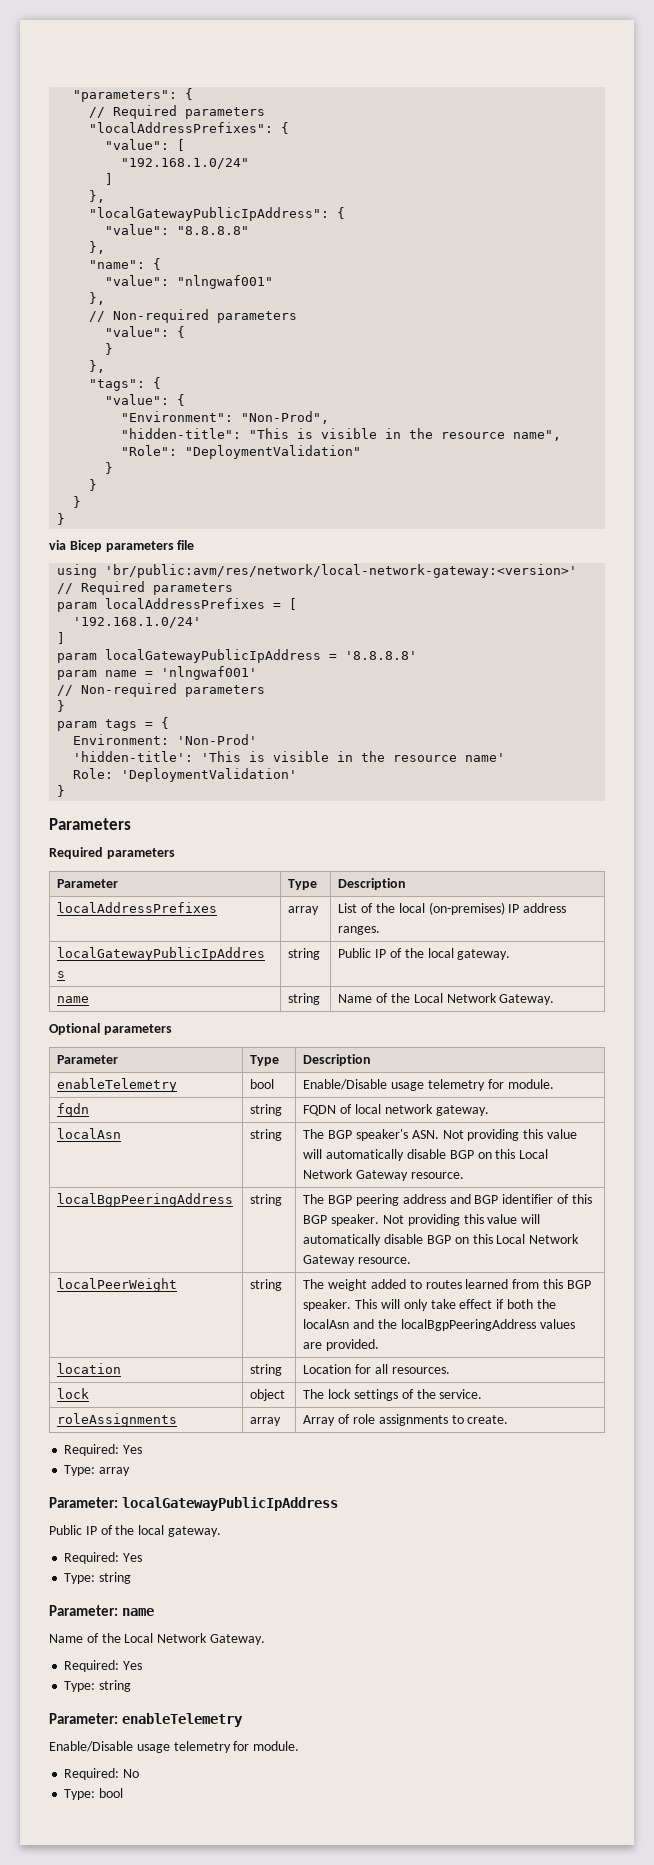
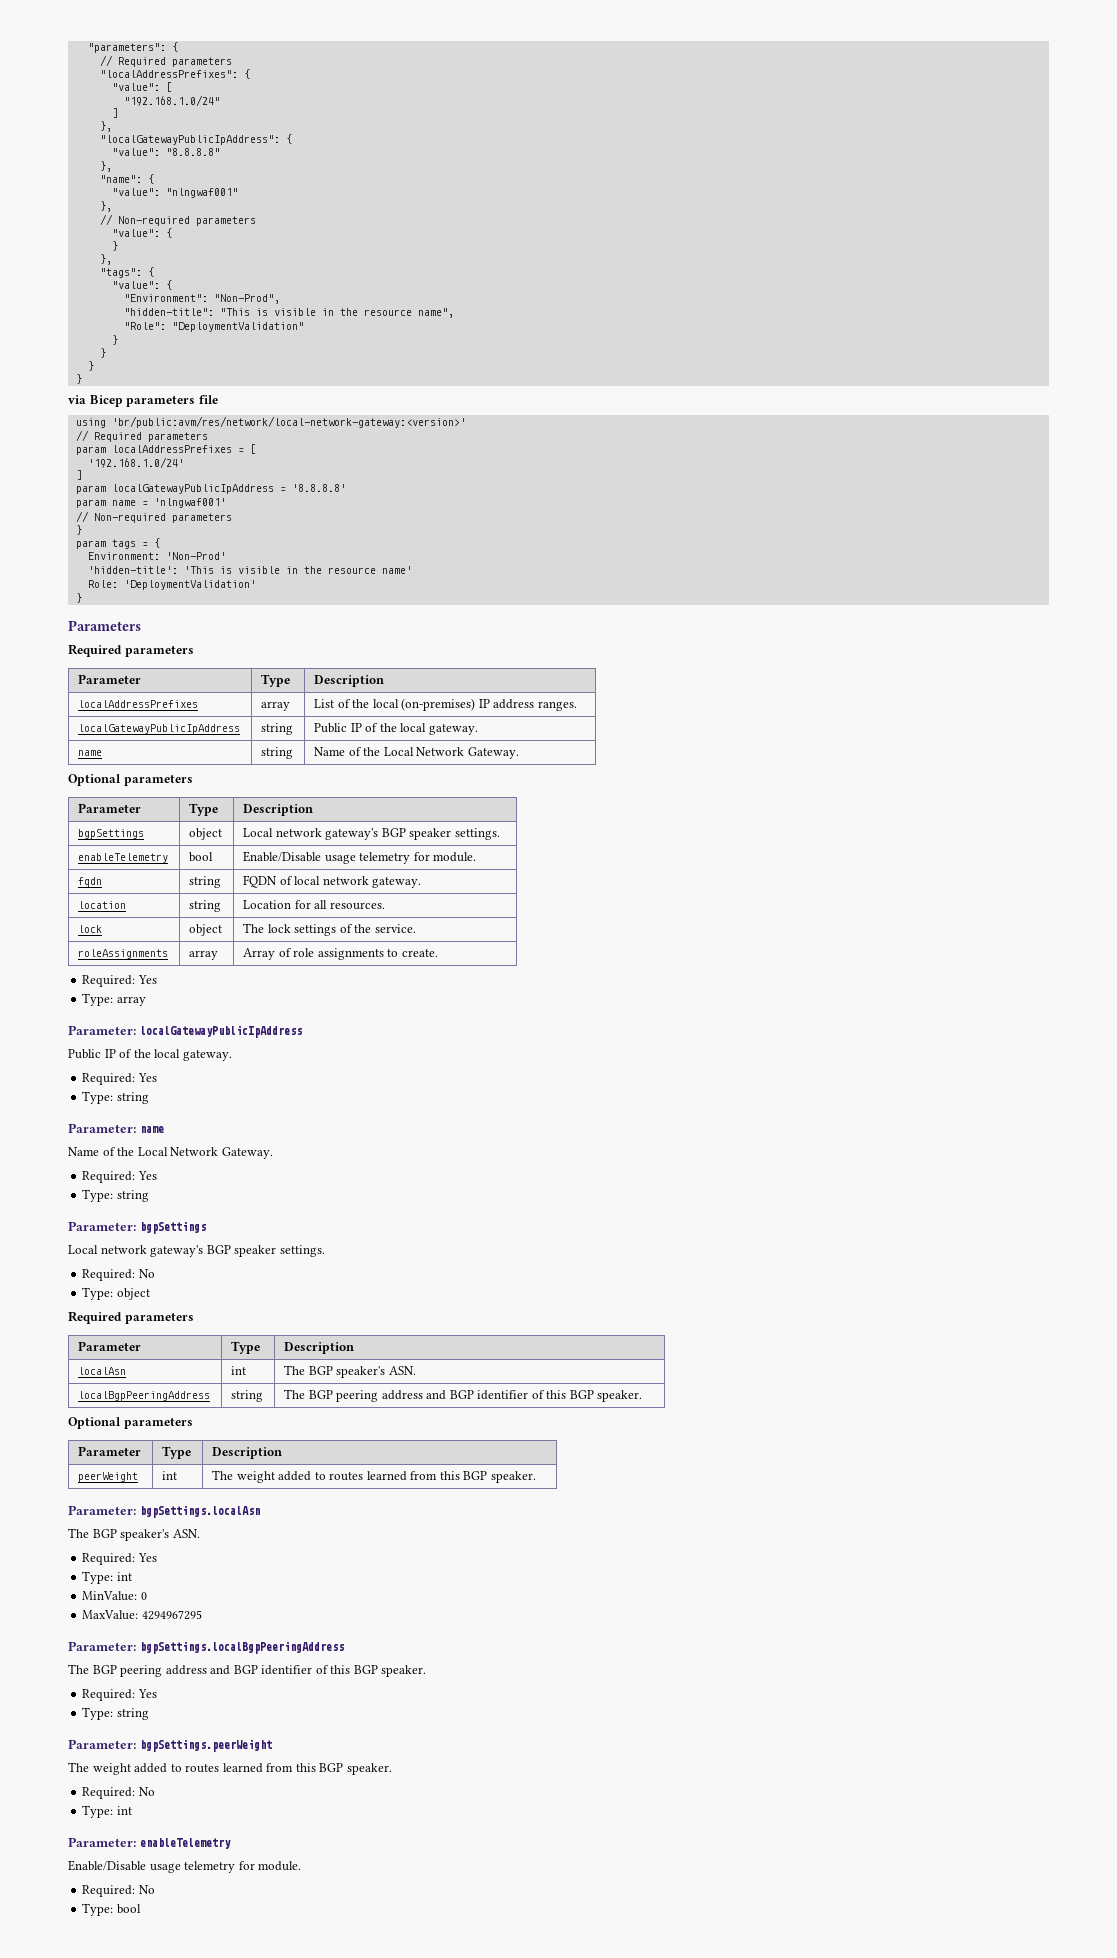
+ bgpSettings | object | Local network gateway's BGP speaker settings.
- localAsn | string | The BGP speaker's ASN. Not providing this value will automatically disable BGP on this Local Network Gateway resource.
- localBgpPeeringAddress | string | The BGP peering address and BGP identifier of this BGP speaker. Not providing this value will automatically disable BGP on this Local Network Gateway resource.
- localPeerWeight | string | The weight added to routes learned from this BGP speaker. This will only take effect if both the localAsn and the localBgpPeeringAddress values are provided.
+ Parameter: bgpSettings
+ Local network gateway's BGP speaker settings.
+ Required: No
+ Type: object
+ Required parameters
+ Parameter | Type | Description
+ localAsn | int | The BGP speaker's ASN.
+ localBgpPeeringAddress | string | The BGP peering address and BGP identifier of this BGP speaker.
+ Optional parameters
+ Parameter | Type | Description
+ peerWeight | int | The weight added to routes learned from this BGP speaker.
+ Parameter: bgpSettings.localAsn
+ The BGP speaker's ASN.
+ Required: Yes
+ Type: int
+ MinValue: 0
+ MaxValue: 4294967295
+ Parameter: bgpSettings.localBgpPeeringAddress
+ The BGP peering address and BGP identifier of this BGP speaker.
+ Required: Yes
+ Type: string
+ Parameter: bgpSettings.peerWeight
+ The weight added to routes learned from this BGP speaker.
+ Required: No
+ Type: int

